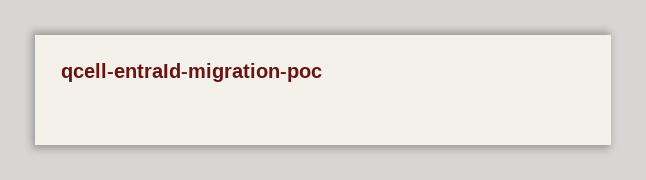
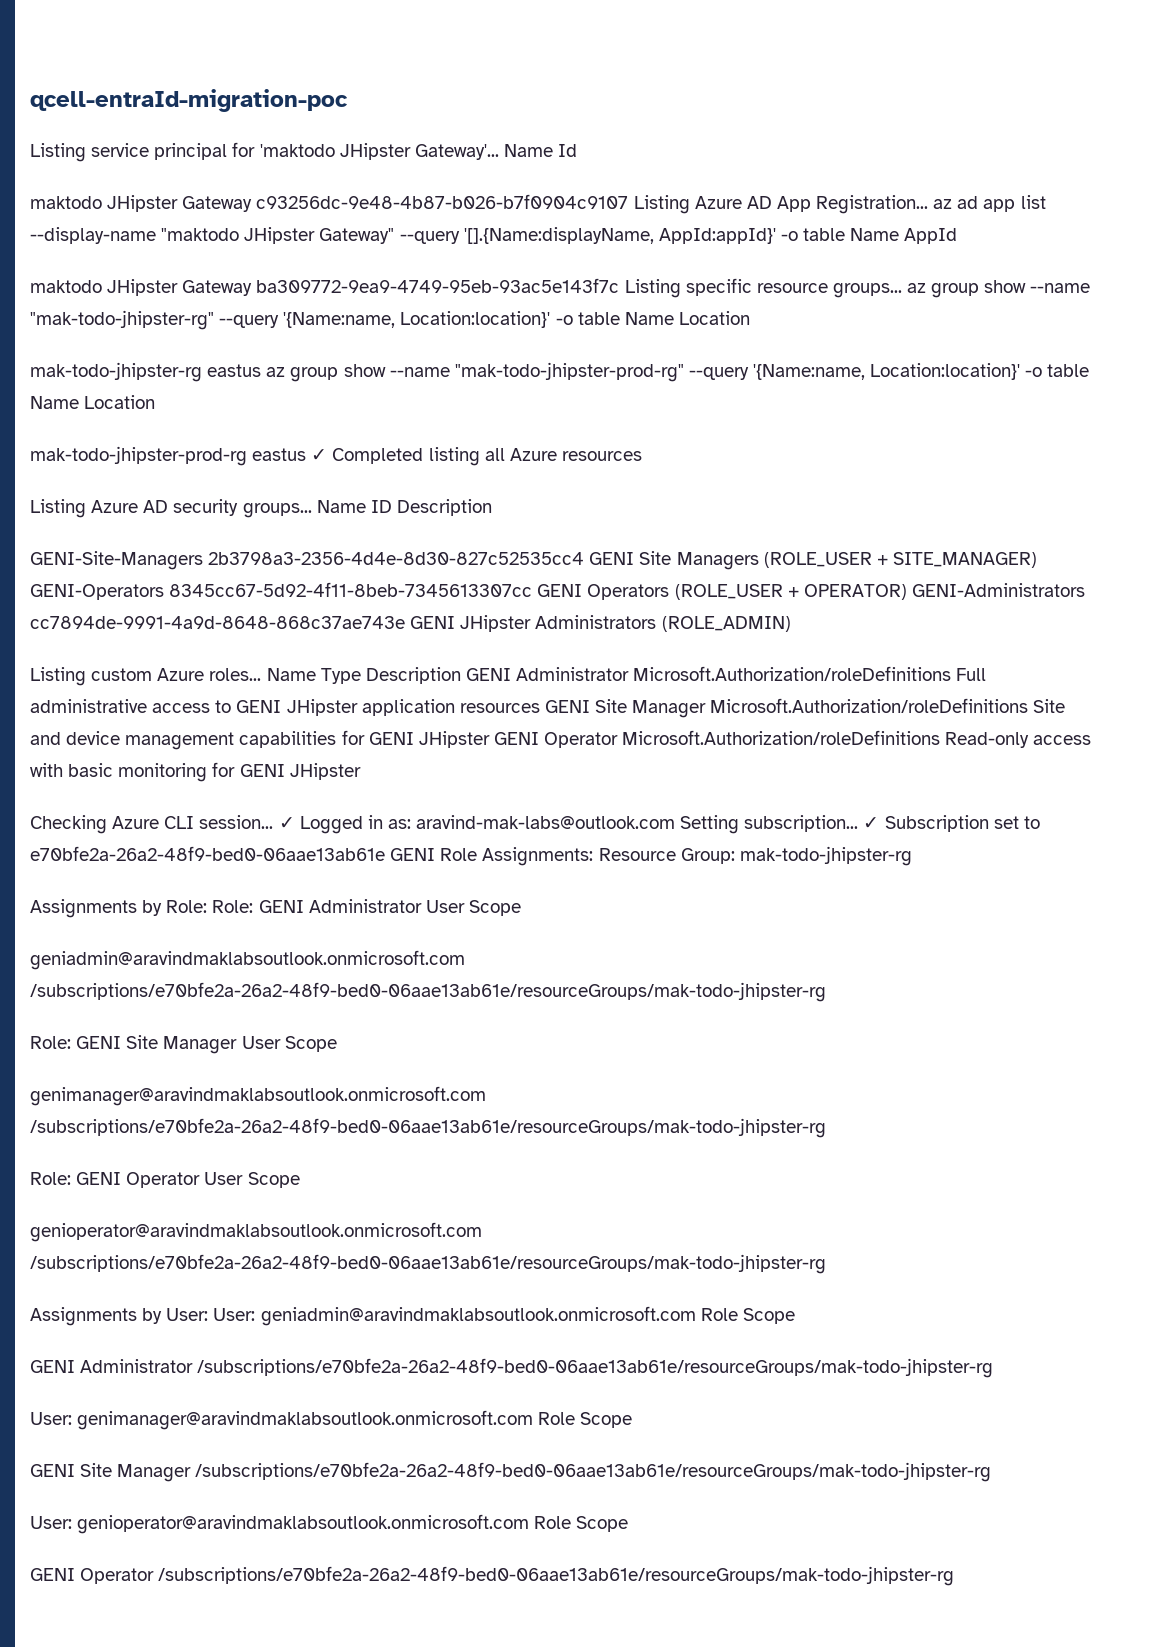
+ Listing service principal for 'maktodo JHipster Gateway'... Name Id
+ maktodo JHipster Gateway c93256dc-9e48-4b87-b026-b7f0904c9107 Listing Azure AD App Registration... az ad app list --display-name "maktodo JHipster Gateway" --query '[].{Name:displayName, AppId:appId}' -o table Name AppId
+ maktodo JHipster Gateway ba309772-9ea9-4749-95eb-93ac5e143f7c Listing specific resource groups... az group show --name "mak-todo-jhipster-rg" --query '{Name:name, Location:location}' -o table Name Location
+ mak-todo-jhipster-rg eastus az group show --name "mak-todo-jhipster-prod-rg" --query '{Name:name, Location:location}' -o table Name Location
+ mak-todo-jhipster-prod-rg eastus ✓ Completed listing all Azure resources
+ Listing Azure AD security groups... Name ID Description
+ GENI-Site-Managers 2b3798a3-2356-4d4e-8d30-827c52535cc4 GENI Site Managers (ROLE_USER + SITE_MANAGER) GENI-Operators 8345cc67-5d92-4f11-8beb-7345613307cc GENI Operators (ROLE_USER + OPERATOR) GENI-Administrators cc7894de-9991-4a9d-8648-868c37ae743e GENI JHipster Administrators (ROLE_ADMIN)
+ Listing custom Azure roles... Name Type Description GENI Administrator Microsoft.Authorization/roleDefinitions Full administrative access to GENI JHipster application resources GENI Site Manager Microsoft.Authorization/roleDefinitions Site and device management capabilities for GENI JHipster GENI Operator Microsoft.Authorization/roleDefinitions Read-only access with basic monitoring for GENI JHipster
+ Checking Azure CLI session... ✓ Logged in as: aravind-mak-labs@outlook.com Setting subscription... ✓ Subscription set to e70bfe2a-26a2-48f9-bed0-06aae13ab61e GENI Role Assignments: Resource Group: mak-todo-jhipster-rg
+ Assignments by Role: Role: GENI Administrator User Scope
+ geniadmin@aravindmaklabsoutlook.onmicrosoft.com /subscriptions/e70bfe2a-26a2-48f9-bed0-06aae13ab61e/resourceGroups/mak-todo-jhipster-rg
+ Role: GENI Site Manager User Scope
+ genimanager@aravindmaklabsoutlook.onmicrosoft.com /subscriptions/e70bfe2a-26a2-48f9-bed0-06aae13ab61e/resourceGroups/mak-todo-jhipster-rg
+ Role: GENI Operator User Scope
+ genioperator@aravindmaklabsoutlook.onmicrosoft.com /subscriptions/e70bfe2a-26a2-48f9-bed0-06aae13ab61e/resourceGroups/mak-todo-jhipster-rg
+ Assignments by User: User: geniadmin@aravindmaklabsoutlook.onmicrosoft.com Role Scope
+ GENI Administrator /subscriptions/e70bfe2a-26a2-48f9-bed0-06aae13ab61e/resourceGroups/mak-todo-jhipster-rg
+ User: genimanager@aravindmaklabsoutlook.onmicrosoft.com Role Scope
+ GENI Site Manager /subscriptions/e70bfe2a-26a2-48f9-bed0-06aae13ab61e/resourceGroups/mak-todo-jhipster-rg
+ User: genioperator@aravindmaklabsoutlook.onmicrosoft.com Role Scope
+ GENI Operator /subscriptions/e70bfe2a-26a2-48f9-bed0-06aae13ab61e/resourceGroups/mak-todo-jhipster-rg

